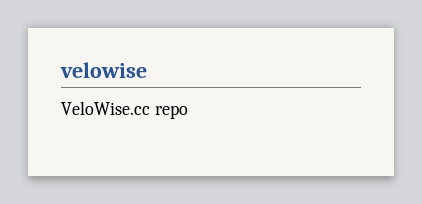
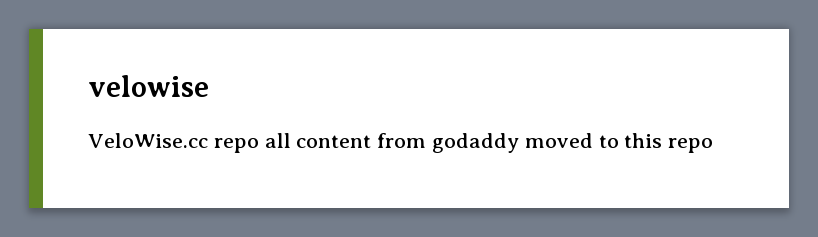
- VeloWise.cc repo
+ VeloWise.cc repo all content from godaddy moved to this repo

